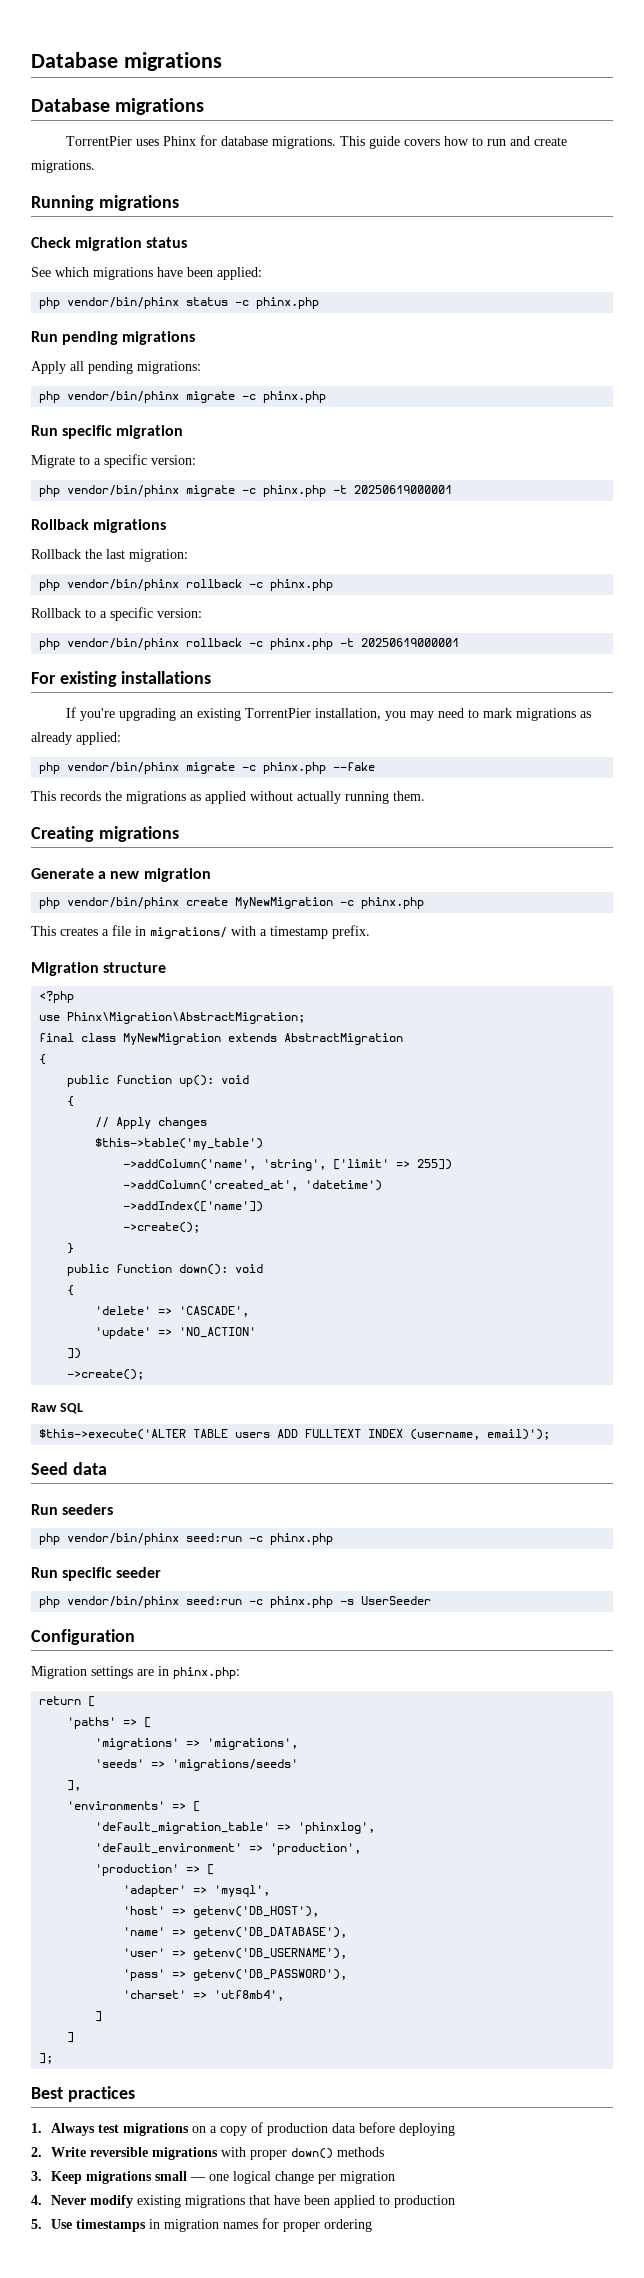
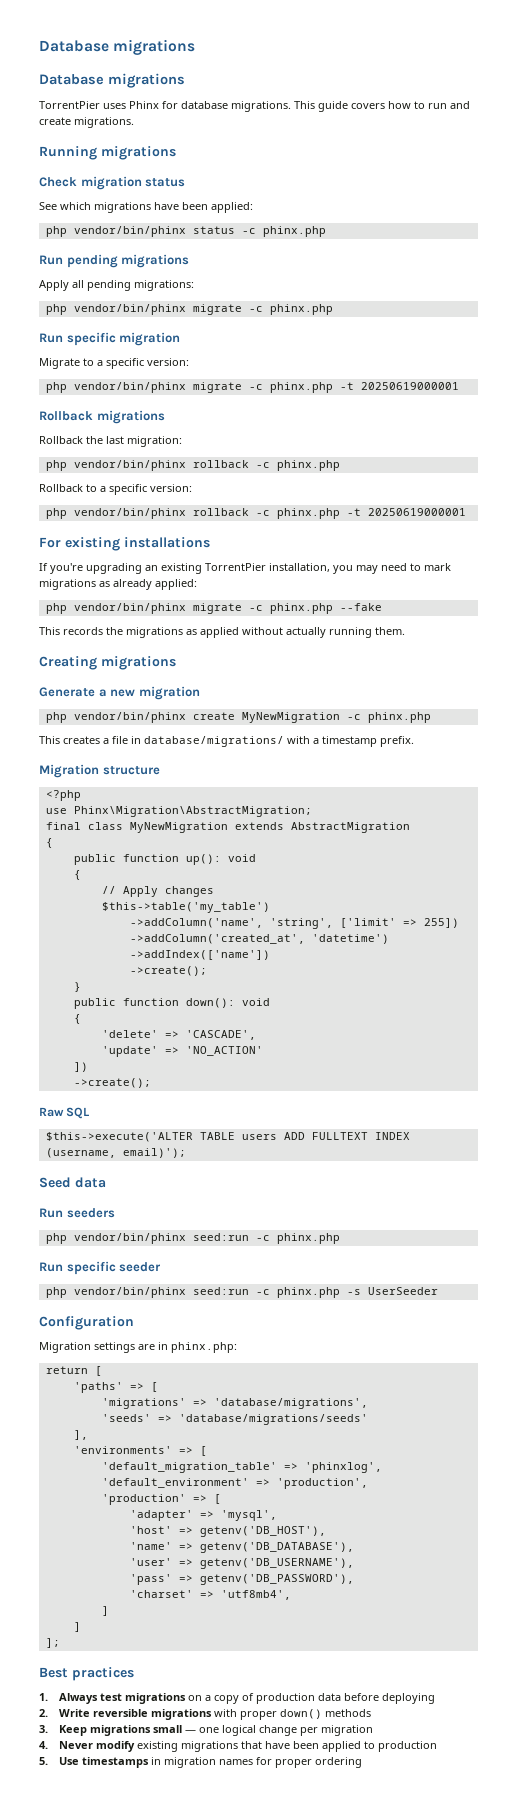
- This creates a file in migrations/ with a timestamp prefix.
+ This creates a file in database/migrations/ with a timestamp prefix.
- 'migrations' => 'migrations',
+ 'migrations' => 'database/migrations',
- 'seeds' => 'migrations/seeds'
+ 'seeds' => 'database/migrations/seeds'

